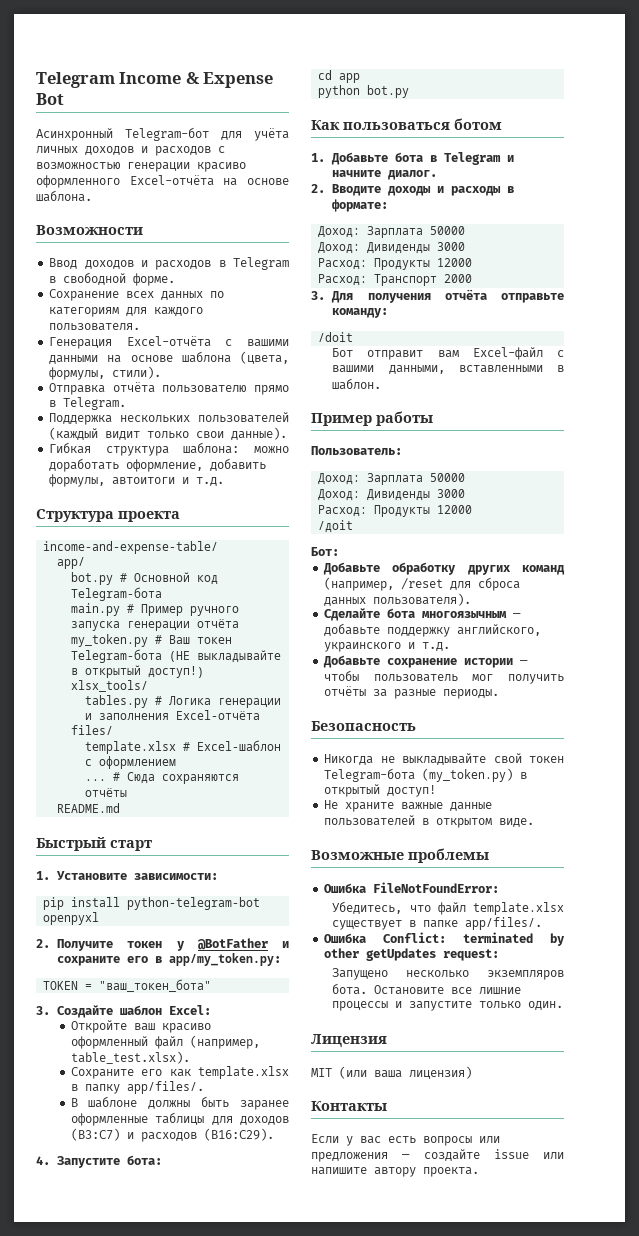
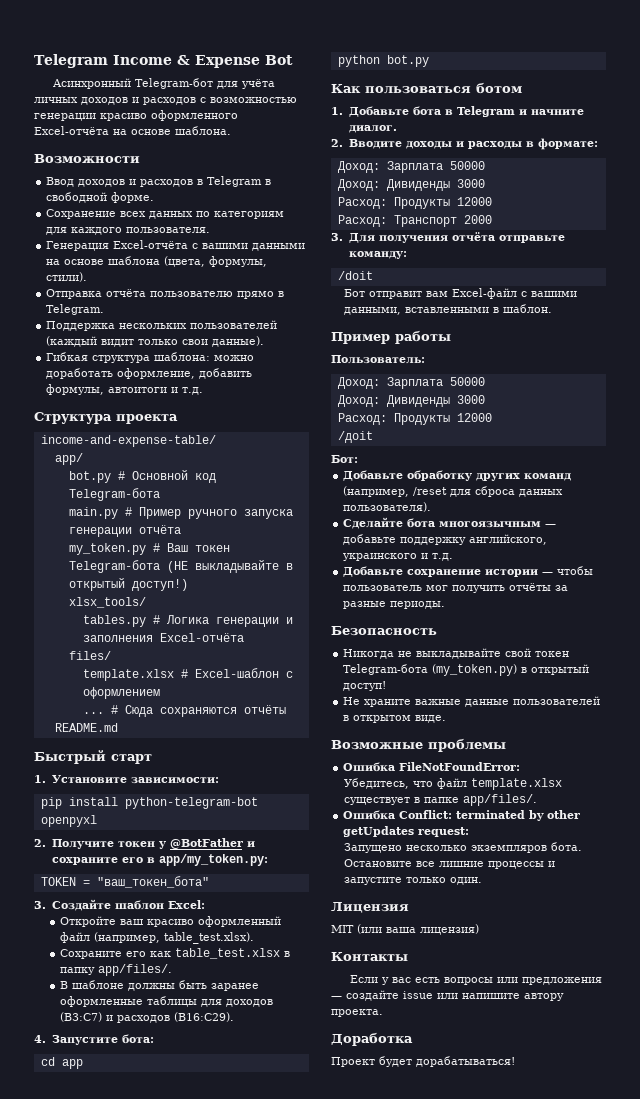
- Сохраните его как template.xlsx в папку app/files/.
+ Сохраните его как table_test.xlsx в папку app/files/.
+ Доработка
+ Проект будет дорабатываться!

